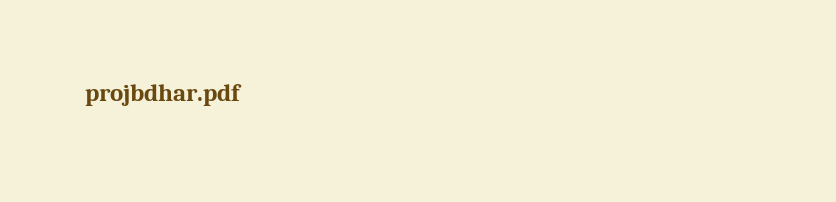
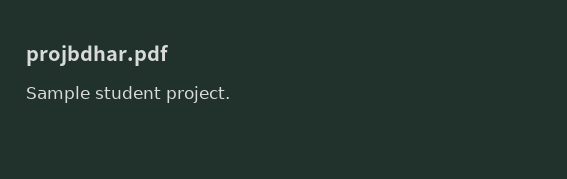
+ Sample student project.

